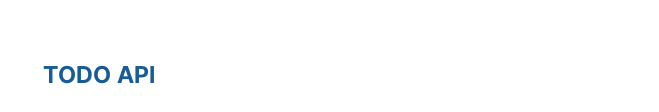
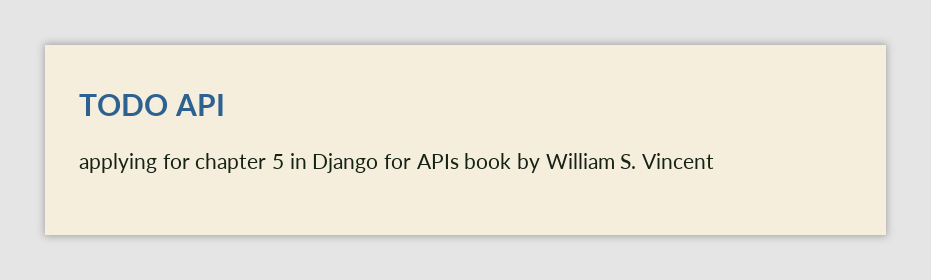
+ applying for chapter 5 in Django for APIs book by William S. Vincent

